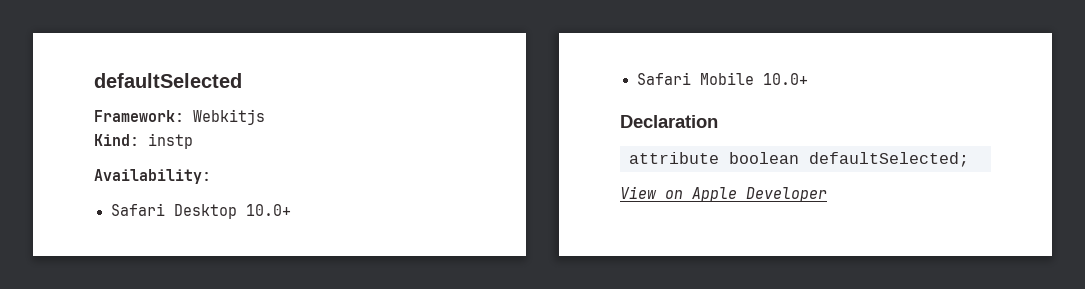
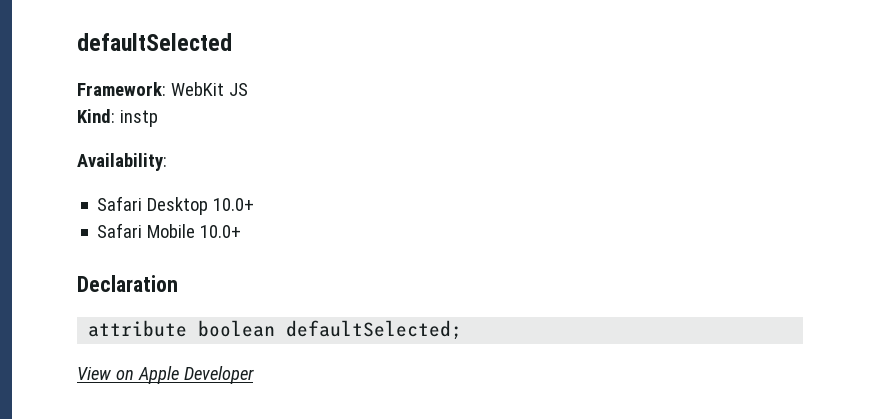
- Framework: Webkitjs
+ Framework: WebKit JS

